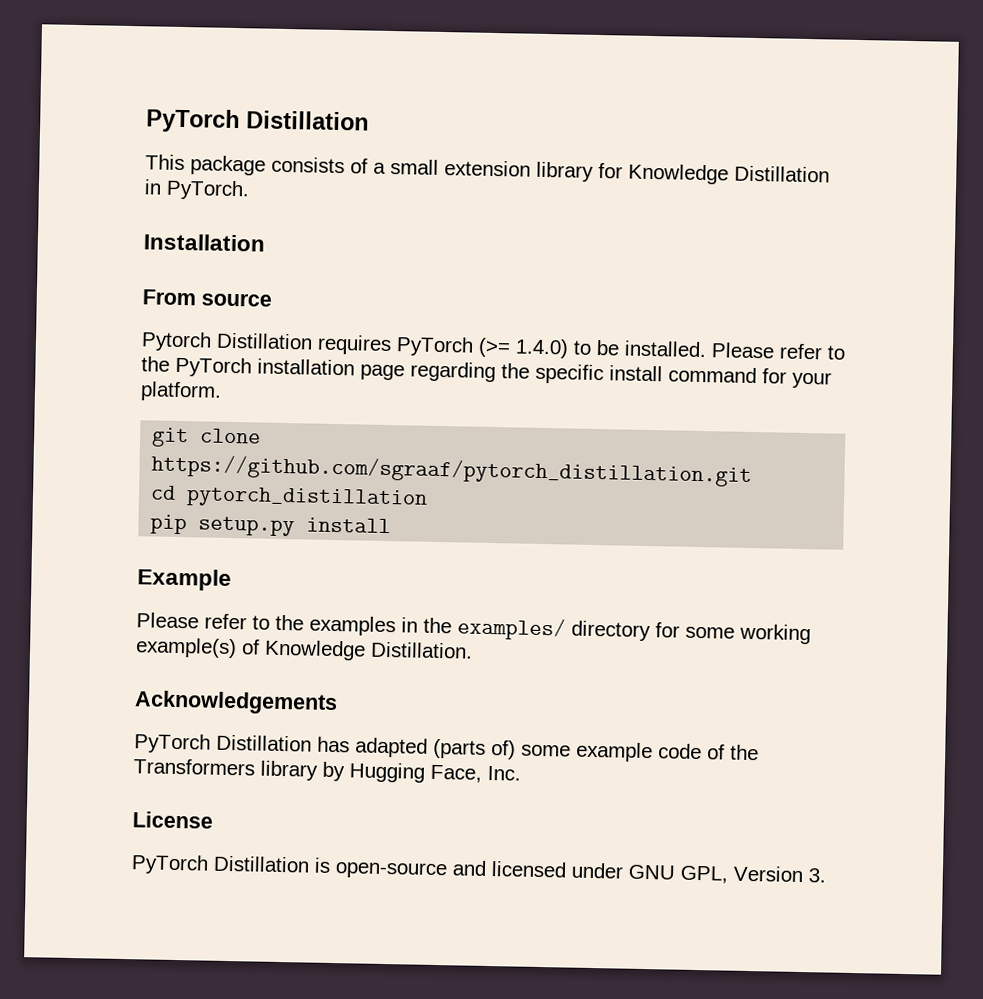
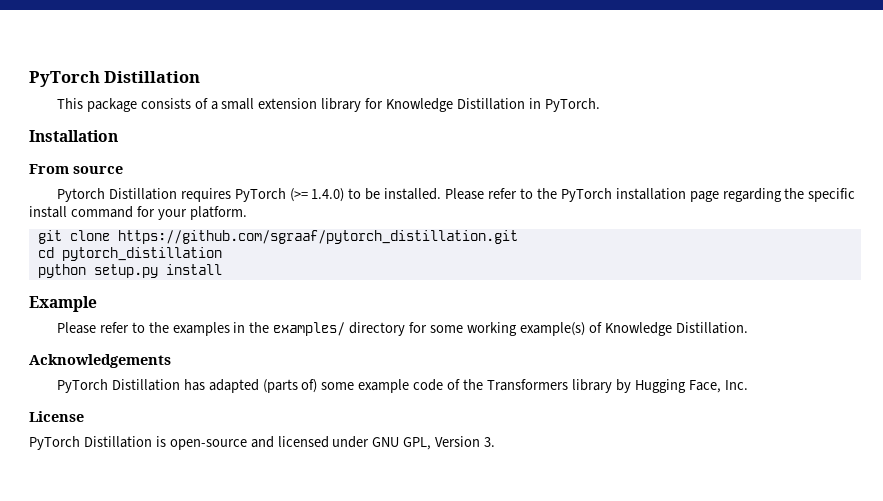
- pip setup.py install
+ python setup.py install

